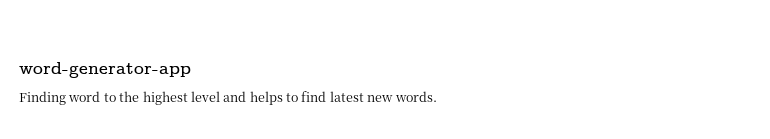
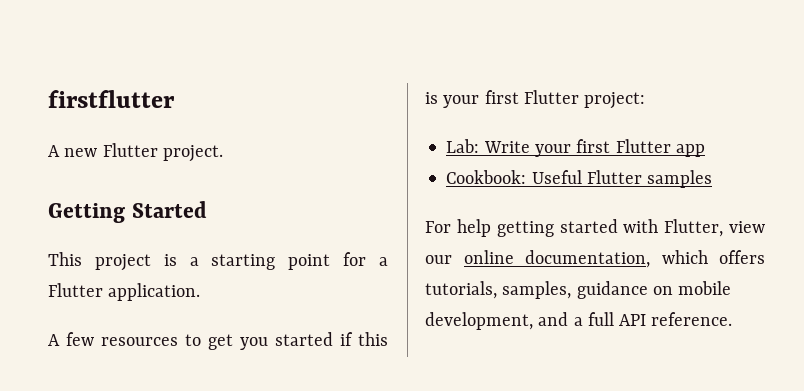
- word-generator-app
- Finding word to the highest level and helps to find latest new words.
+ firstflutter
+ A new Flutter project.
+ Getting Started
+ This project is a starting point for a Flutter application.
+ A few resources to get you started if this is your first Flutter project:
+ Lab: Write your first Flutter app
+ Cookbook: Useful Flutter samples
+ For help getting started with Flutter, view our online documentation, which offers tutorials, samples, guidance on mobile development, and a full API reference.

